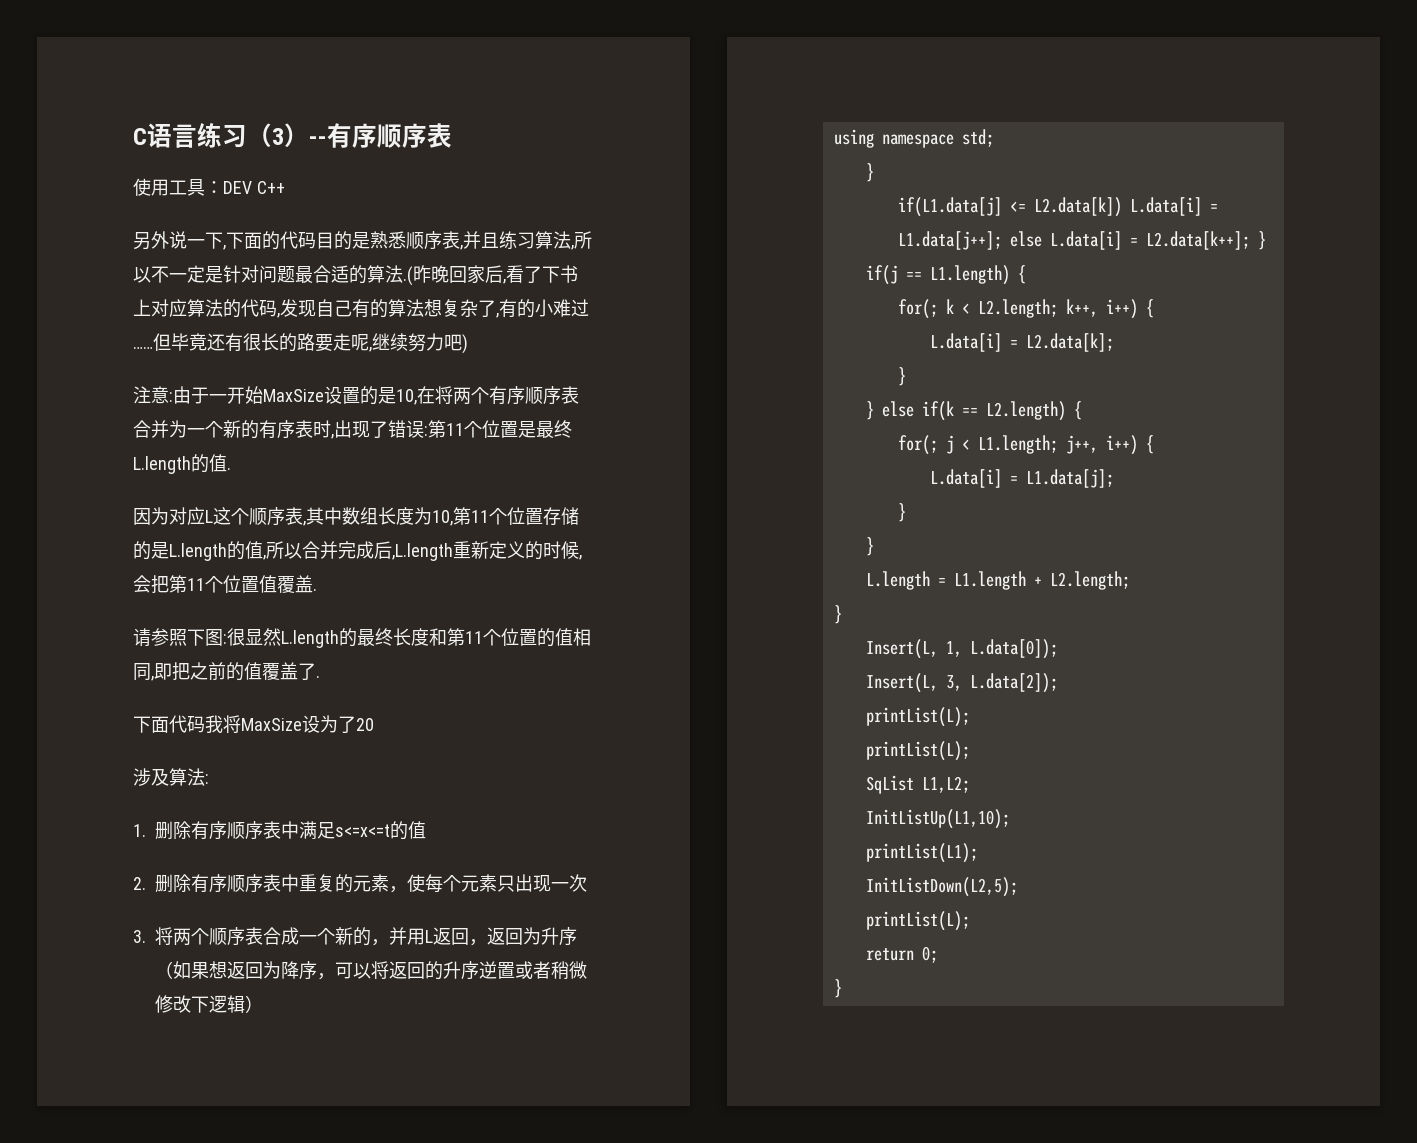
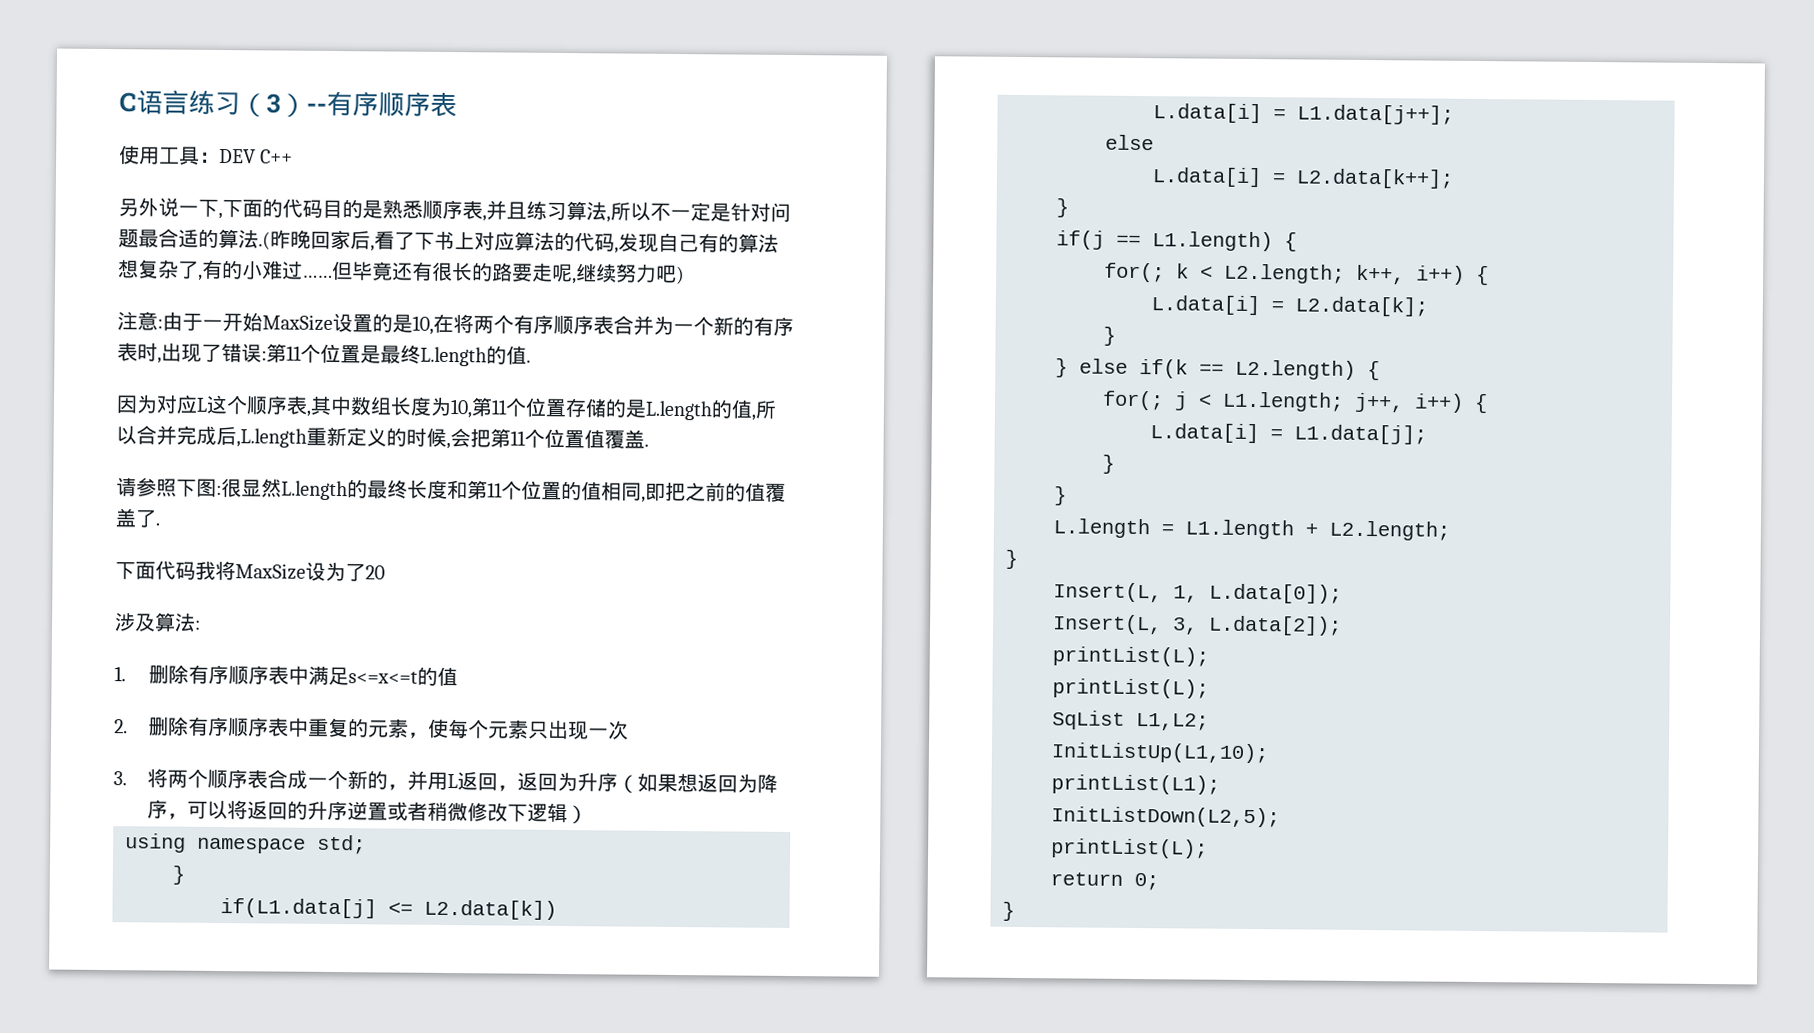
- if(L1.data[j] <= L2.data[k]) L.data[i] = L1.data[j++]; else L.data[i] = L2.data[k++]; }
+ if(L1.data[j] <= L2.data[k])
+ L.data[i] = L1.data[j++];
+ else
+ L.data[i] = L2.data[k++];
+ }

